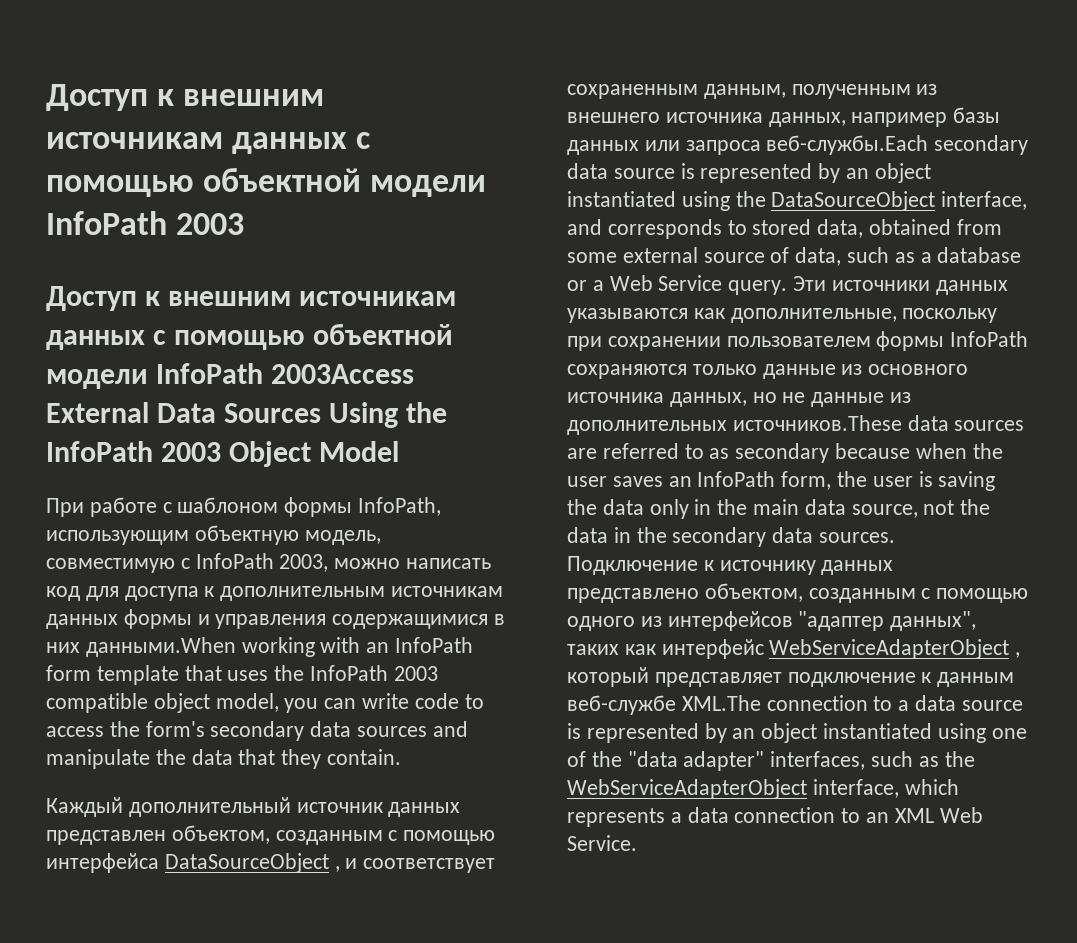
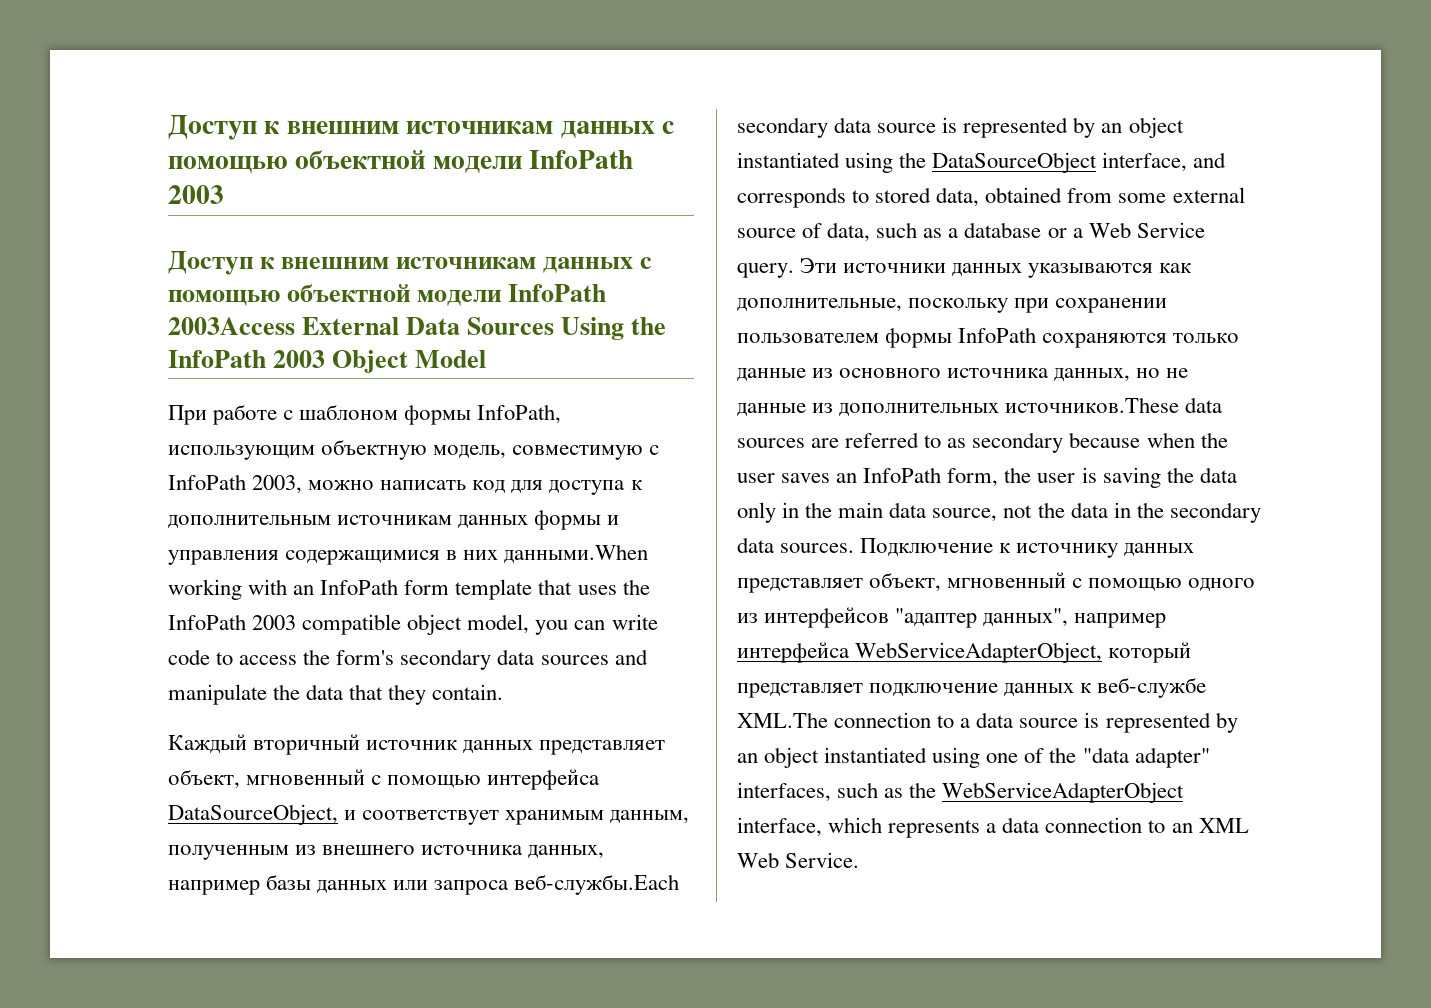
- Каждый дополнительный источник данных представлен объектом, созданным с помощью интерфейса DataSourceObject , и соответствует сохраненным данным, полученным из внешнего источника данных, например базы данных или запроса веб-службы.Each secondary data source is represented by an object instantiated using the DataSourceObject interface, and corresponds to stored data, obtained from some external source of data, such as a database or a Web Service query.
+ Каждый вторичный источник данных представляет объект, мгновенный с помощью интерфейса DataSourceObject, и соответствует хранимым данным, полученным из внешнего источника данных, например базы данных или запроса веб-службы.Each secondary data source is represented by an object instantiated using the DataSourceObject interface, and corresponds to stored data, obtained from some external source of data, such as a database or a Web Service query.
- Подключение к источнику данных представлено объектом, созданным с помощью одного из интерфейсов "адаптер данных", таких как интерфейс WebServiceAdapterObject , который представляет подключение к данным веб-службе XML.The connection to a data source is represented by an object instantiated using one of the "data adapter" interfaces, such as the WebServiceAdapterObject interface, which represents a data connection to an XML Web Service.
+ Подключение к источнику данных представляет объект, мгновенный с помощью одного из интерфейсов "адаптер данных", например интерфейса WebServiceAdapterObject, который представляет подключение данных к веб-службе XML.The connection to a data source is represented by an object instantiated using one of the "data adapter" interfaces, such as the WebServiceAdapterObject interface, which represents a data connection to an XML Web Service.

